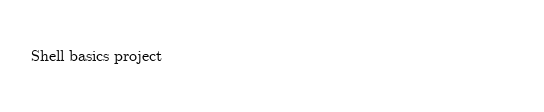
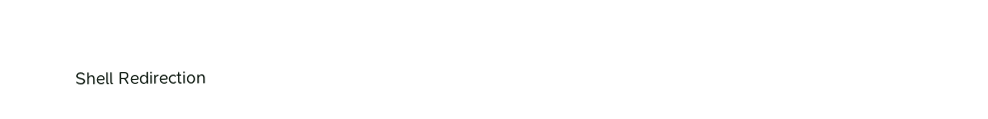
- Shell basics project
+ Shell Redirection

